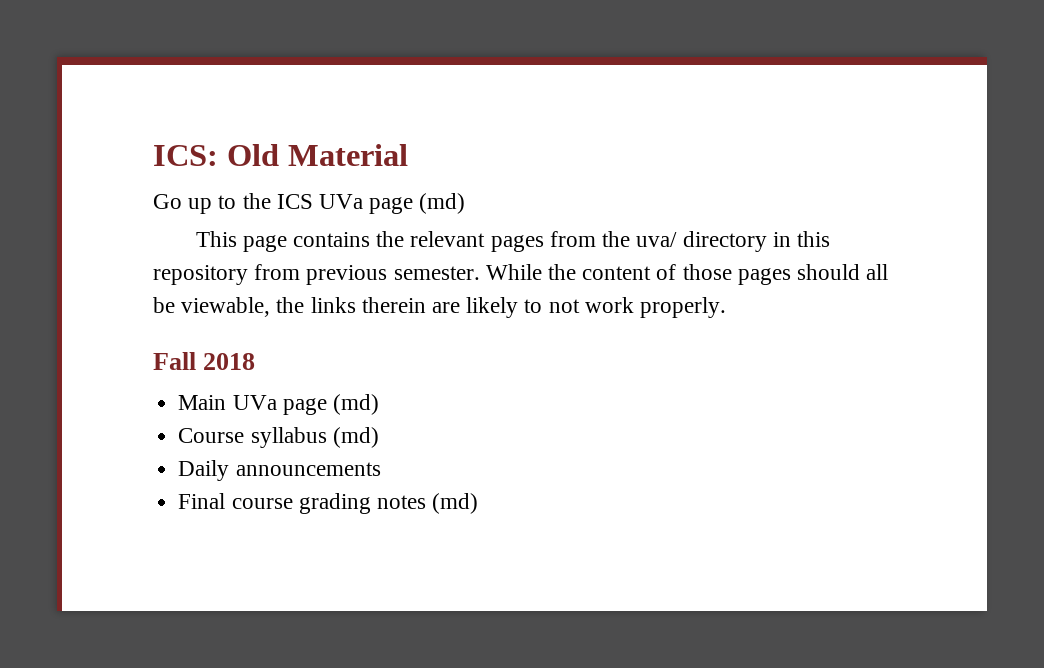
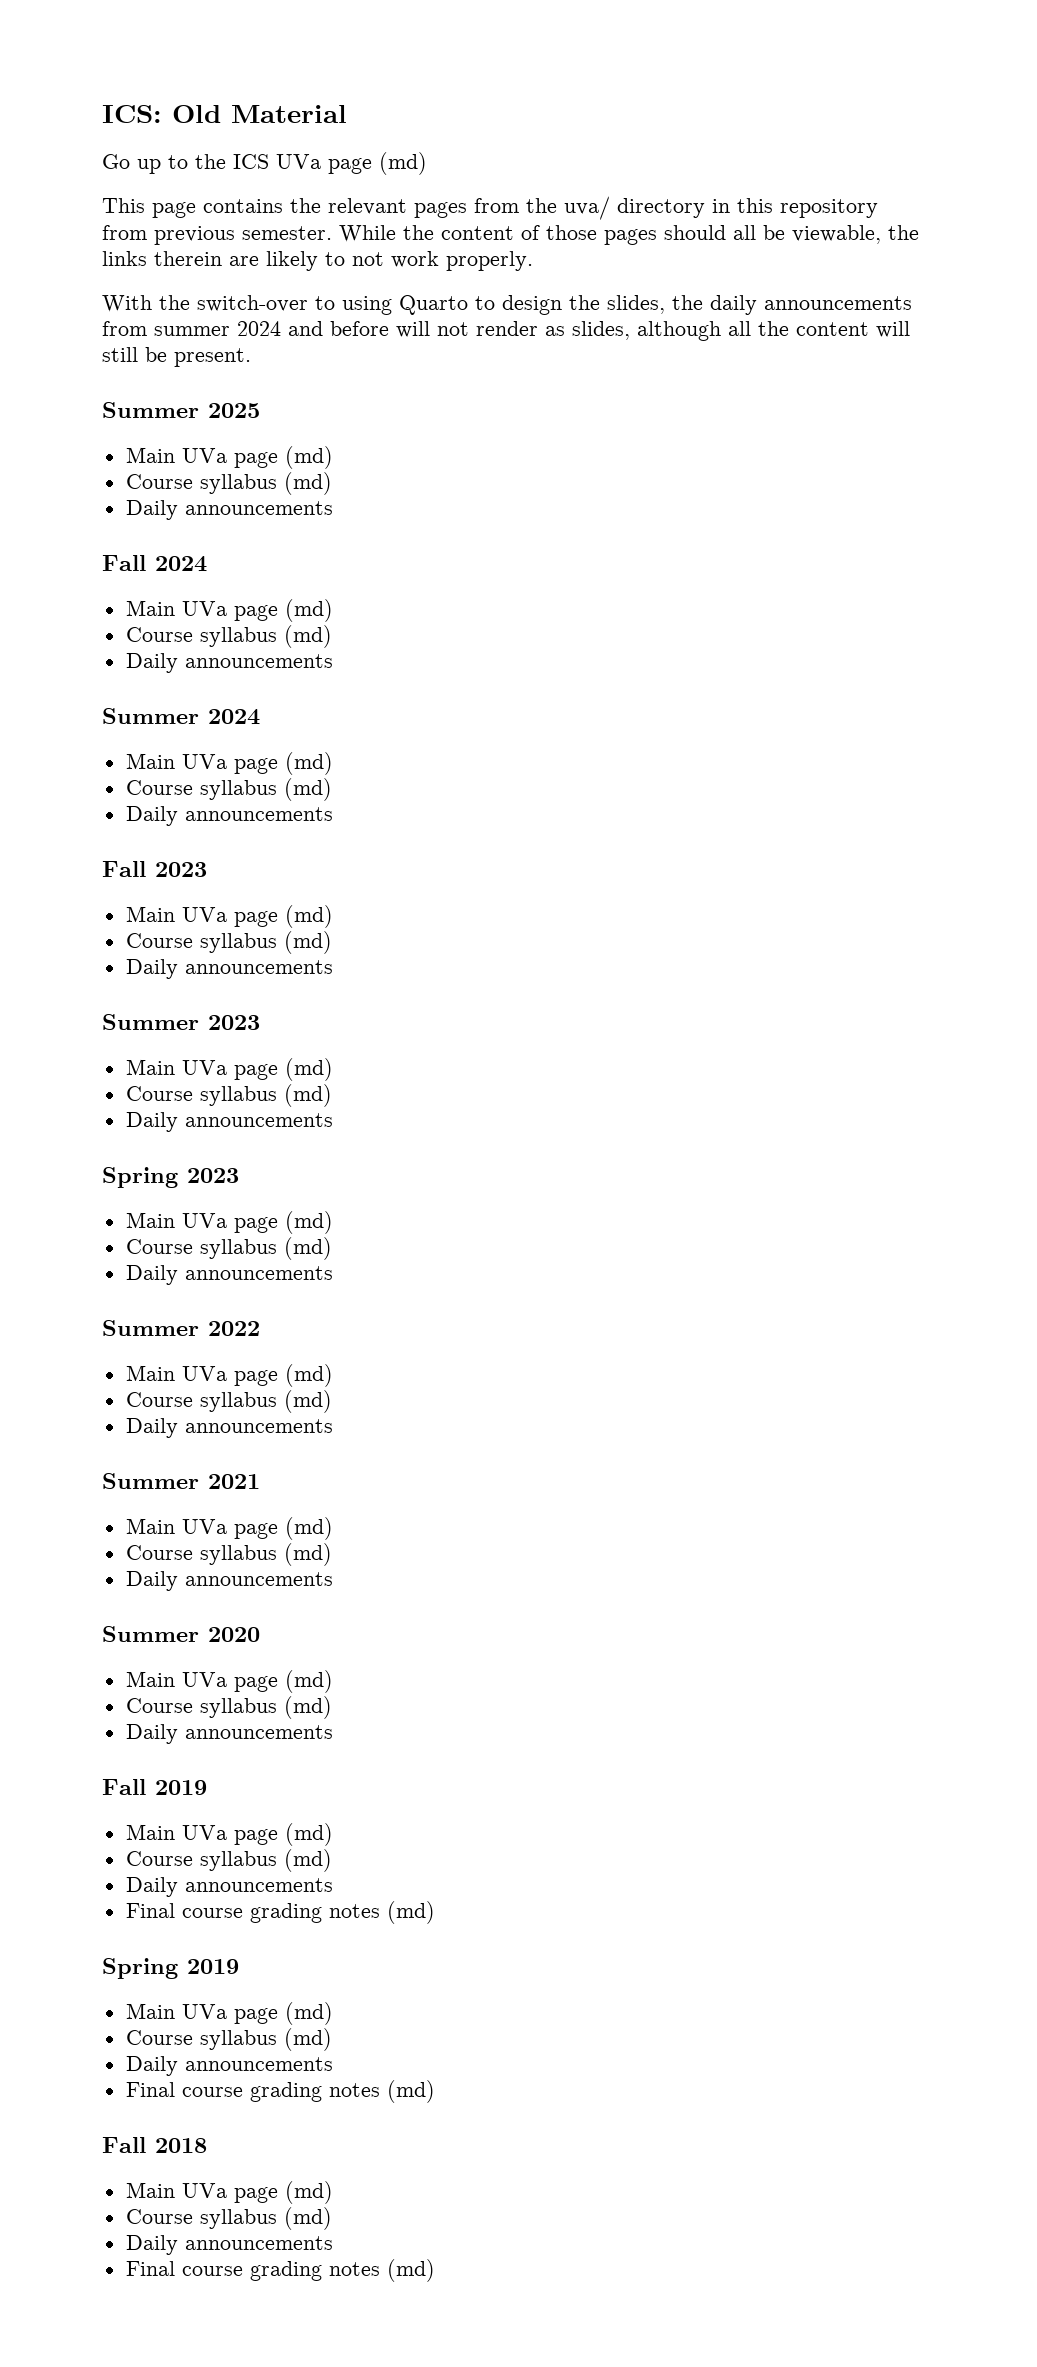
+ With the switch-over to using Quarto to design the slides, the daily announcements from summer 2024 and before will not render as slides, although all the content will still be present.
+ Summer 2025
+ Main UVa page (md)
+ Course syllabus (md)
+ Daily announcements
+ Fall 2024
+ Main UVa page (md)
+ Course syllabus (md)
+ Daily announcements
+ Summer 2024
+ Main UVa page (md)
+ Course syllabus (md)
+ Daily announcements
+ Fall 2023
+ Main UVa page (md)
+ Course syllabus (md)
+ Daily announcements
+ Summer 2023
+ Main UVa page (md)
+ Course syllabus (md)
+ Daily announcements
+ Spring 2023
+ Main UVa page (md)
+ Course syllabus (md)
+ Daily announcements
+ Summer 2022
+ Main UVa page (md)
+ Course syllabus (md)
+ Daily announcements
+ Summer 2021
+ Main UVa page (md)
+ Course syllabus (md)
+ Daily announcements
+ Summer 2020
+ Main UVa page (md)
+ Course syllabus (md)
+ Daily announcements
+ Fall 2019
+ Main UVa page (md)
+ Course syllabus (md)
+ Daily announcements
+ Final course grading notes (md)
+ Spring 2019
+ Main UVa page (md)
+ Course syllabus (md)
+ Daily announcements
+ Final course grading notes (md)

